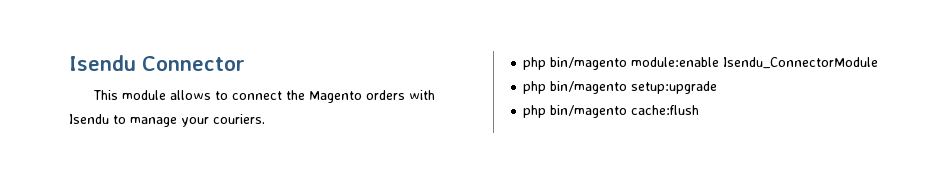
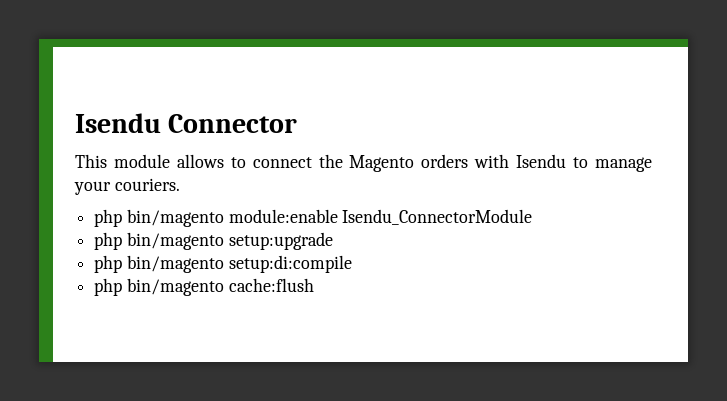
+ php bin/magento setup:di:compile

